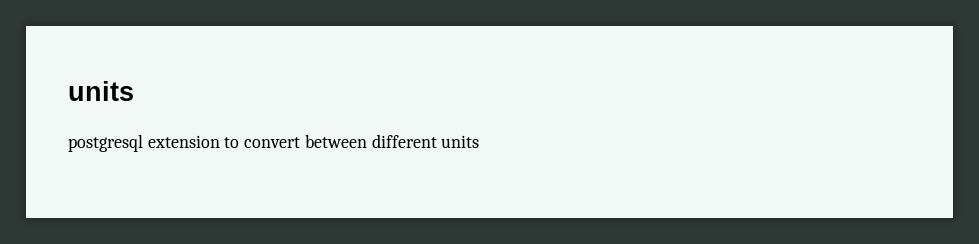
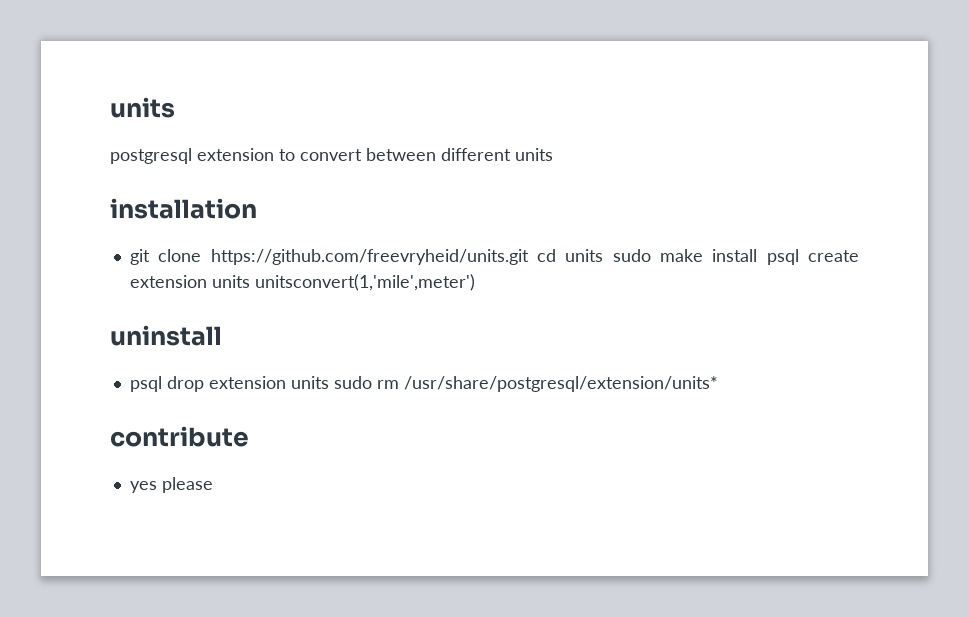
+ installation
+ git clone https://github.com/freevryheid/units.git cd units sudo make install psql create extension units unitsconvert(1,'mile',meter')
+ uninstall
+ psql drop extension units sudo rm /usr/share/postgresql/extension/units*
+ contribute
+ yes please

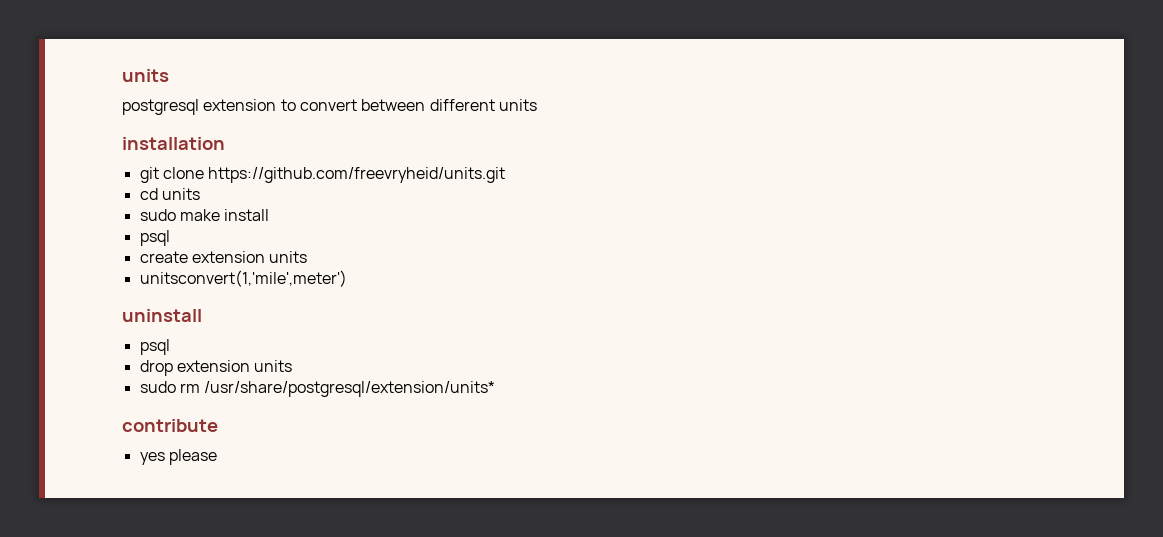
- git clone https://github.com/freevryheid/units.git cd units sudo make install psql create extension units unitsconvert(1,'mile',meter')
+ git clone https://github.com/freevryheid/units.git
+ cd units
+ sudo make install
+ psql
+ create extension units
+ unitsconvert(1,'mile',meter')
  uninstall
- psql drop extension units sudo rm /usr/share/postgresql/extension/units*
+ psql
+ drop extension units
+ sudo rm /usr/share/postgresql/extension/units*

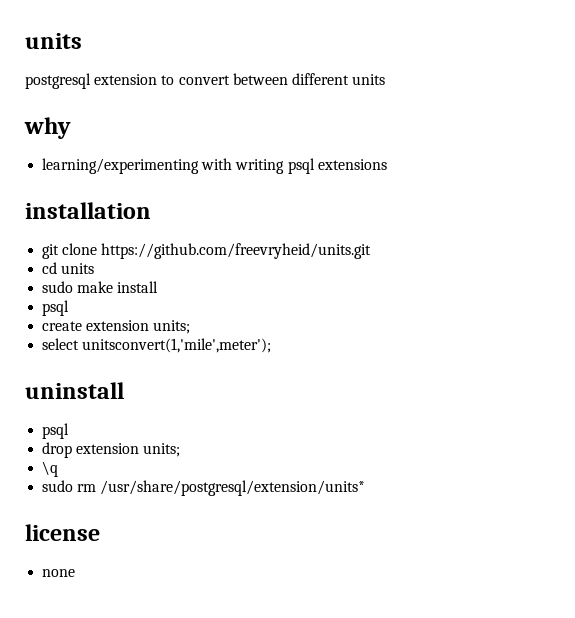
+ why
+ learning/experimenting with writing psql extensions
- create extension units
- unitsconvert(1,'mile',meter')
+ create extension units;
+ select unitsconvert(1,'mile',meter');
- drop extension units
+ drop extension units;
+ \q
- contribute
- yes please
+ license
+ none

